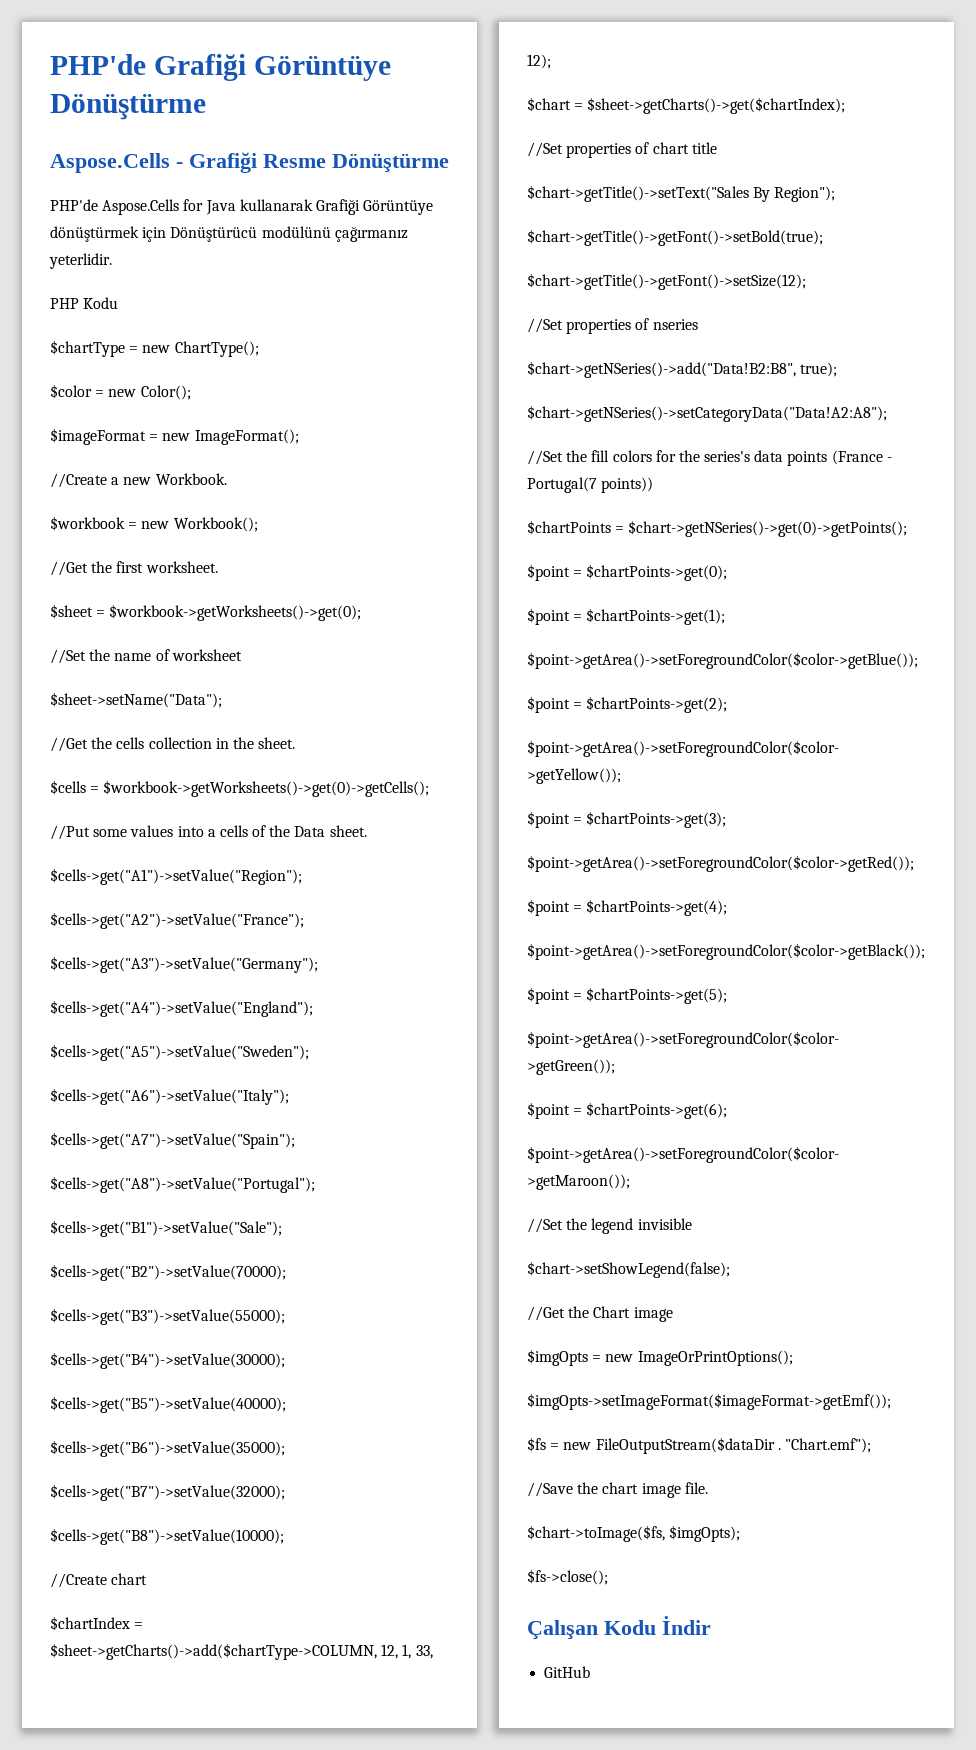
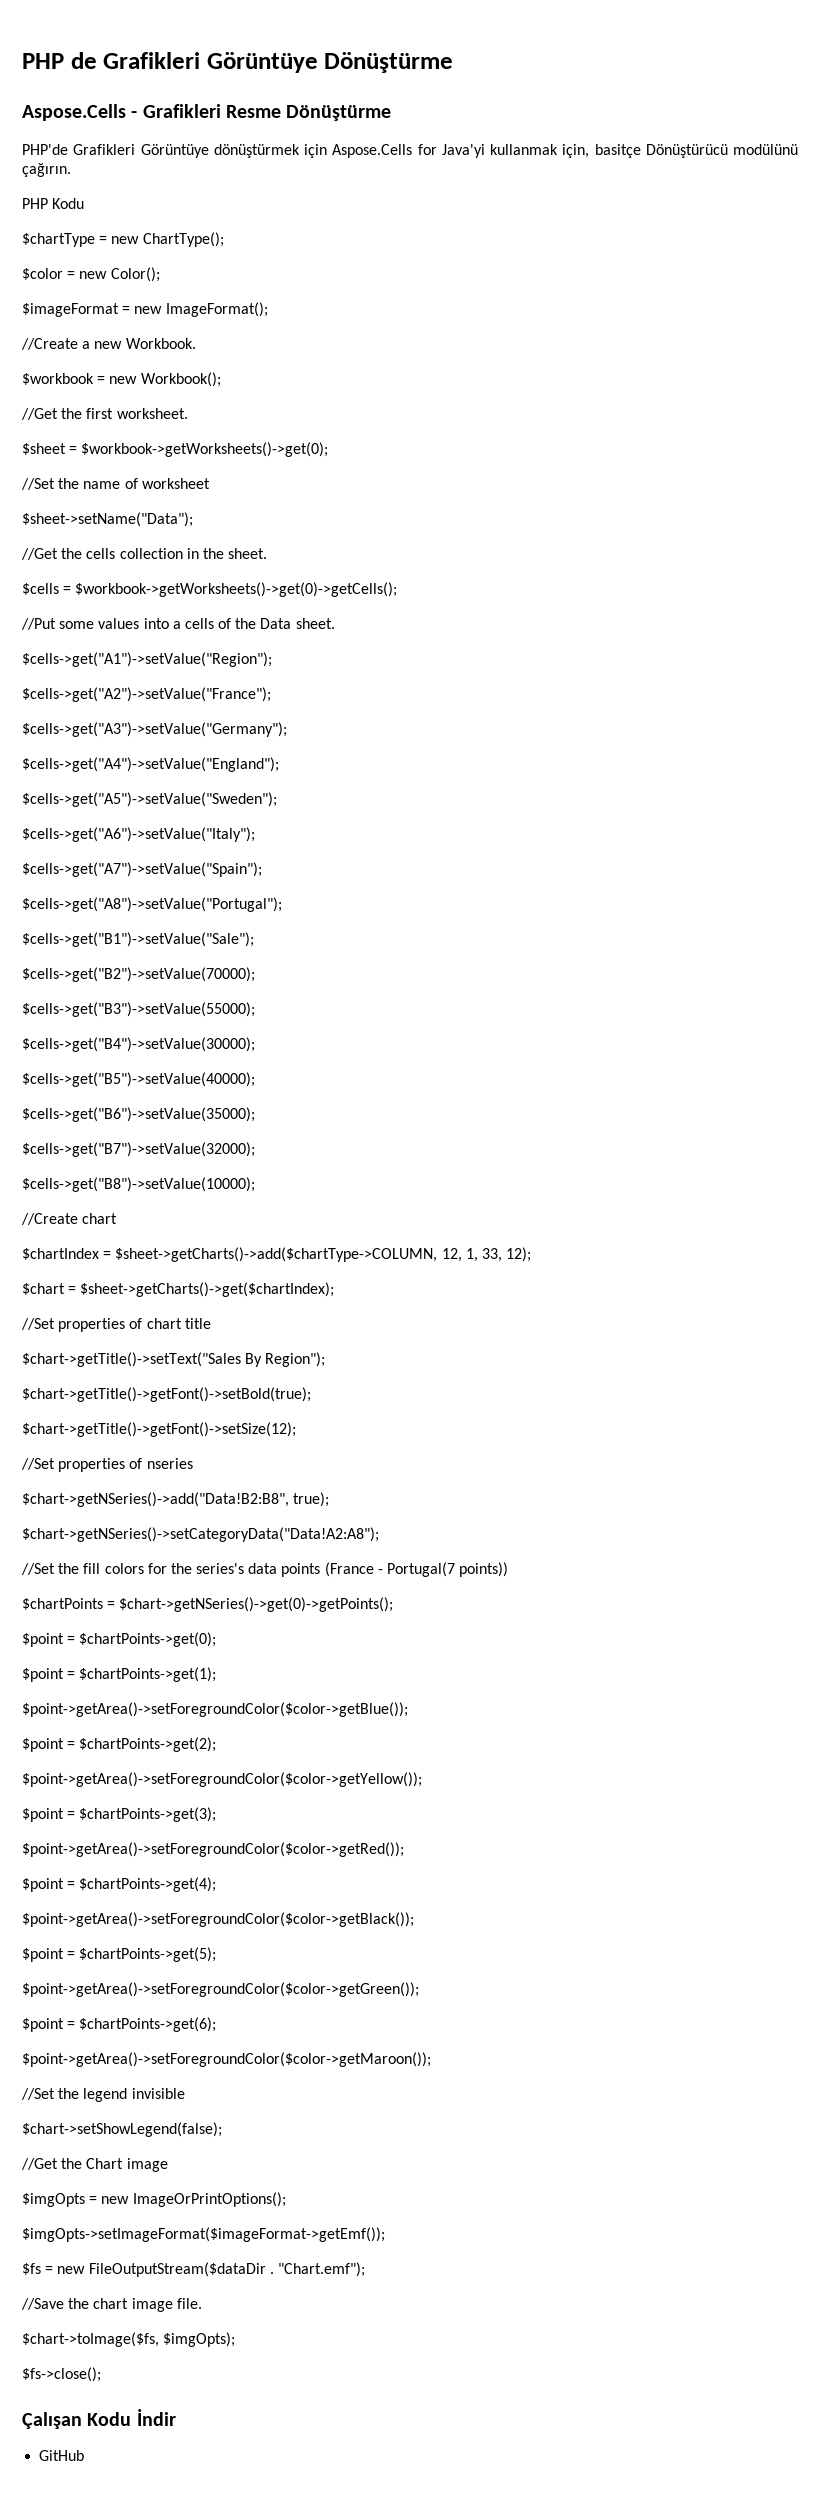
- PHP'de Grafiği Görüntüye Dönüştürme
+ PHP de Grafikleri Görüntüye Dönüştürme
- Aspose.Cells - Grafiği Resme Dönüştürme
+ Aspose.Cells - Grafikleri Resme Dönüştürme
- PHP'de Aspose.Cells for Java kullanarak Grafiği Görüntüye dönüştürmek için Dönüştürücü modülünü çağırmanız yeterlidir.
+ PHP'de Grafikleri Görüntüye dönüştürmek için Aspose.Cells for Java'yi kullanmak için, basitçe Dönüştürücü modülünü çağırın.

